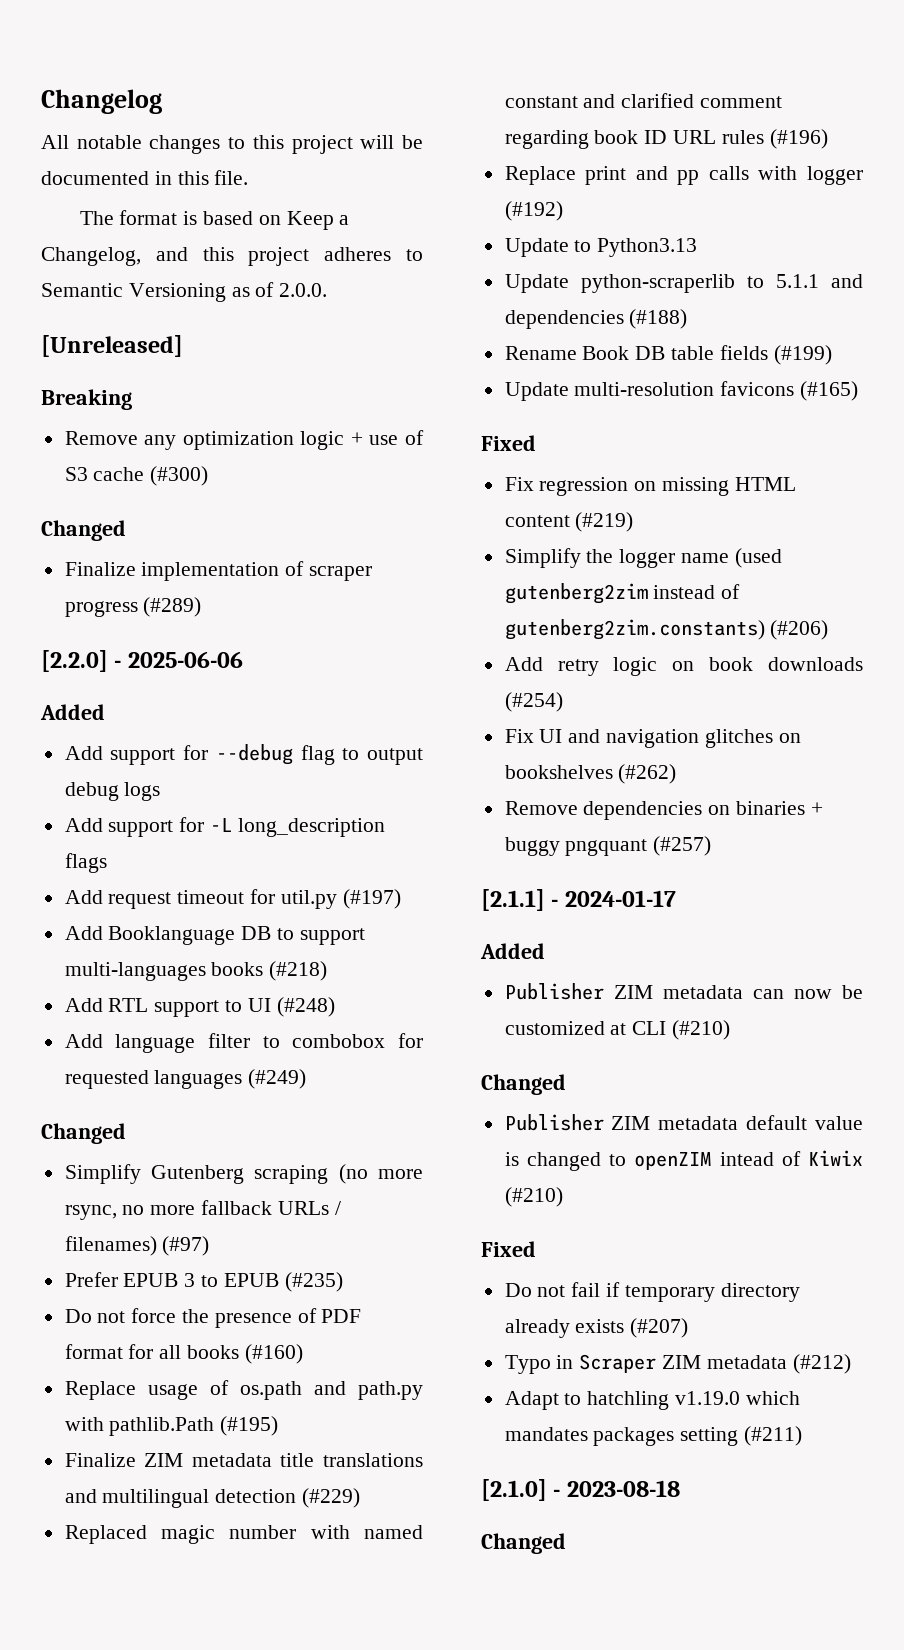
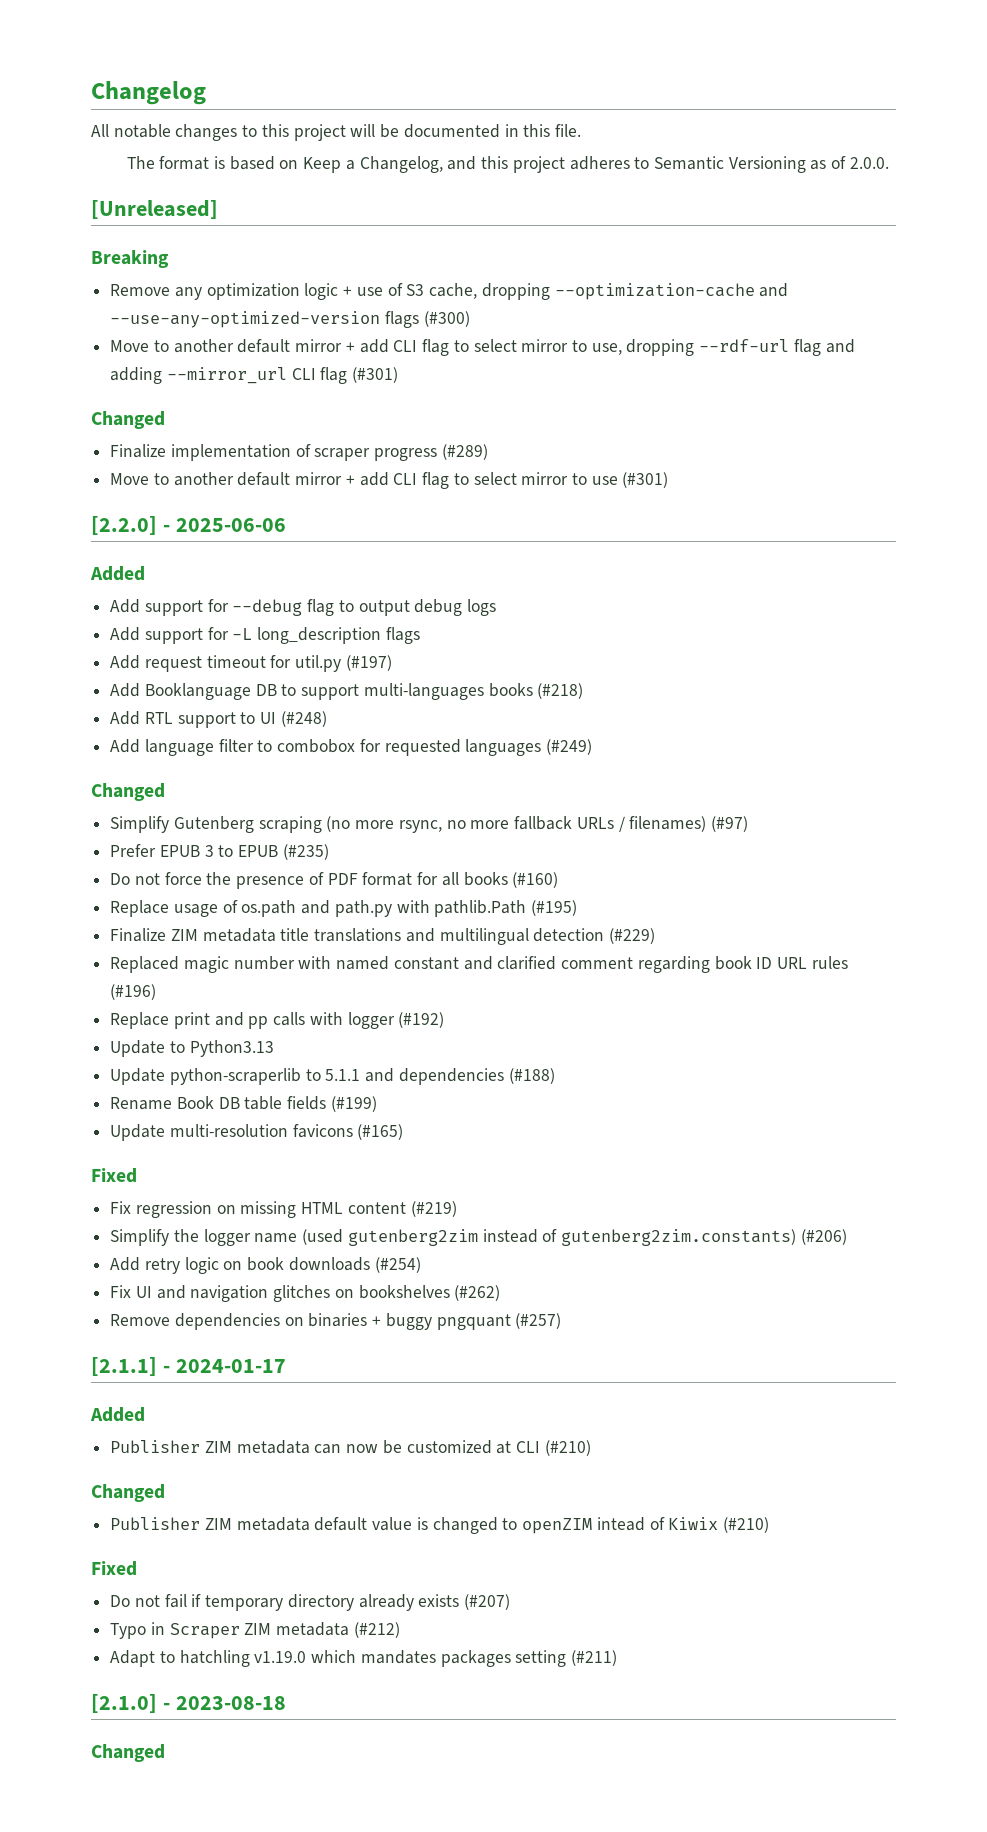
- Remove any optimization logic + use of S3 cache (#300)
+ Remove any optimization logic + use of S3 cache, dropping --optimization-cache and --use-any-optimized-version flags (#300)
+ Move to another default mirror + add CLI flag to select mirror to use, dropping --rdf-url flag and adding --mirror_url CLI flag (#301)
+ Move to another default mirror + add CLI flag to select mirror to use (#301)

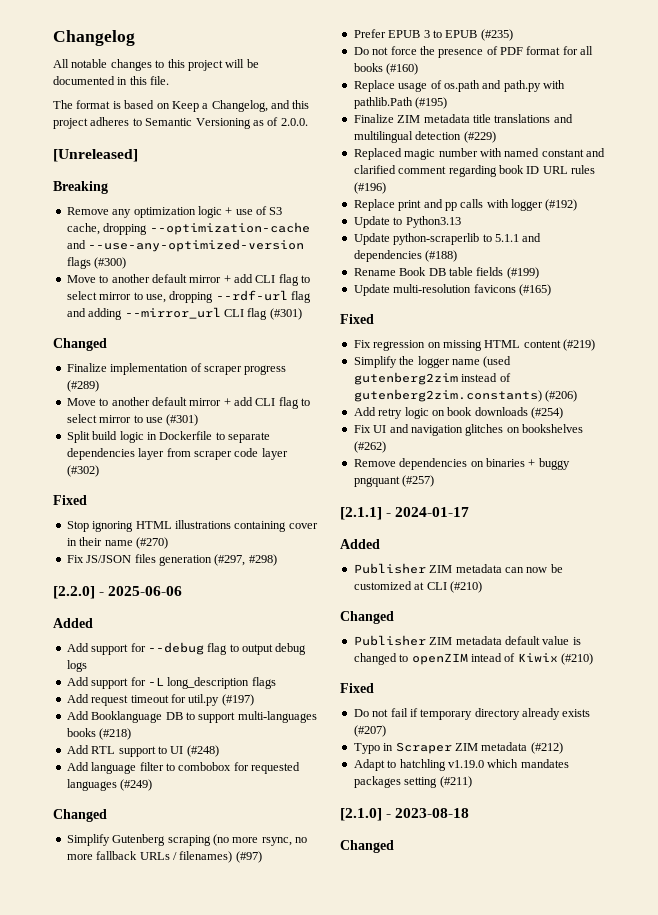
+ Split build logic in Dockerfile to separate dependencies layer from scraper code layer (#302)
+ Fixed
+ Stop ignoring HTML illustrations containing cover in their name (#270)
+ Fix JS/JSON files generation (#297, #298)

